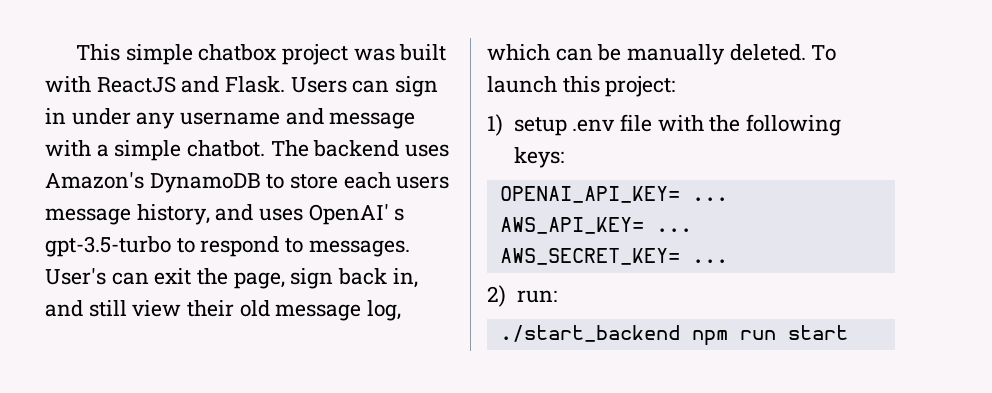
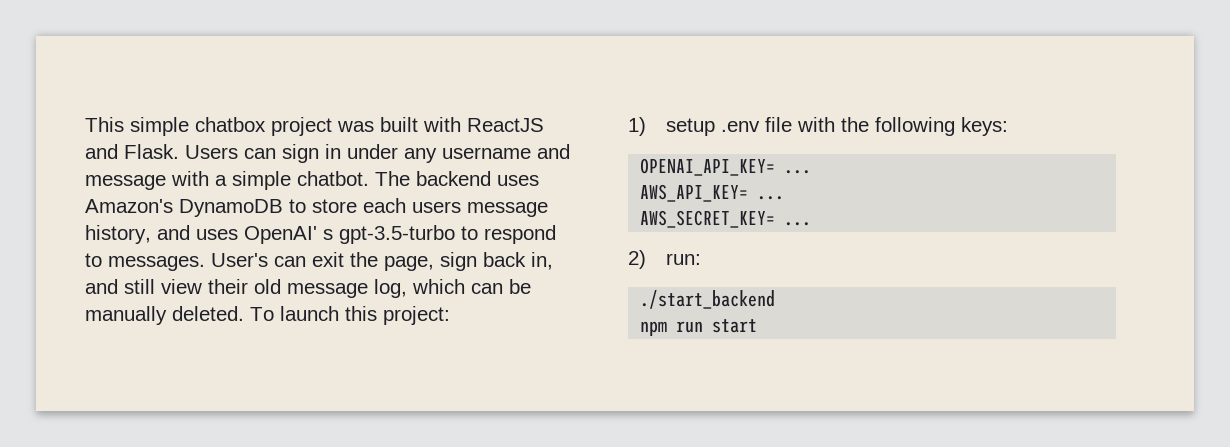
- ./start_backend npm run start
+ ./start_backend
+ npm run start

